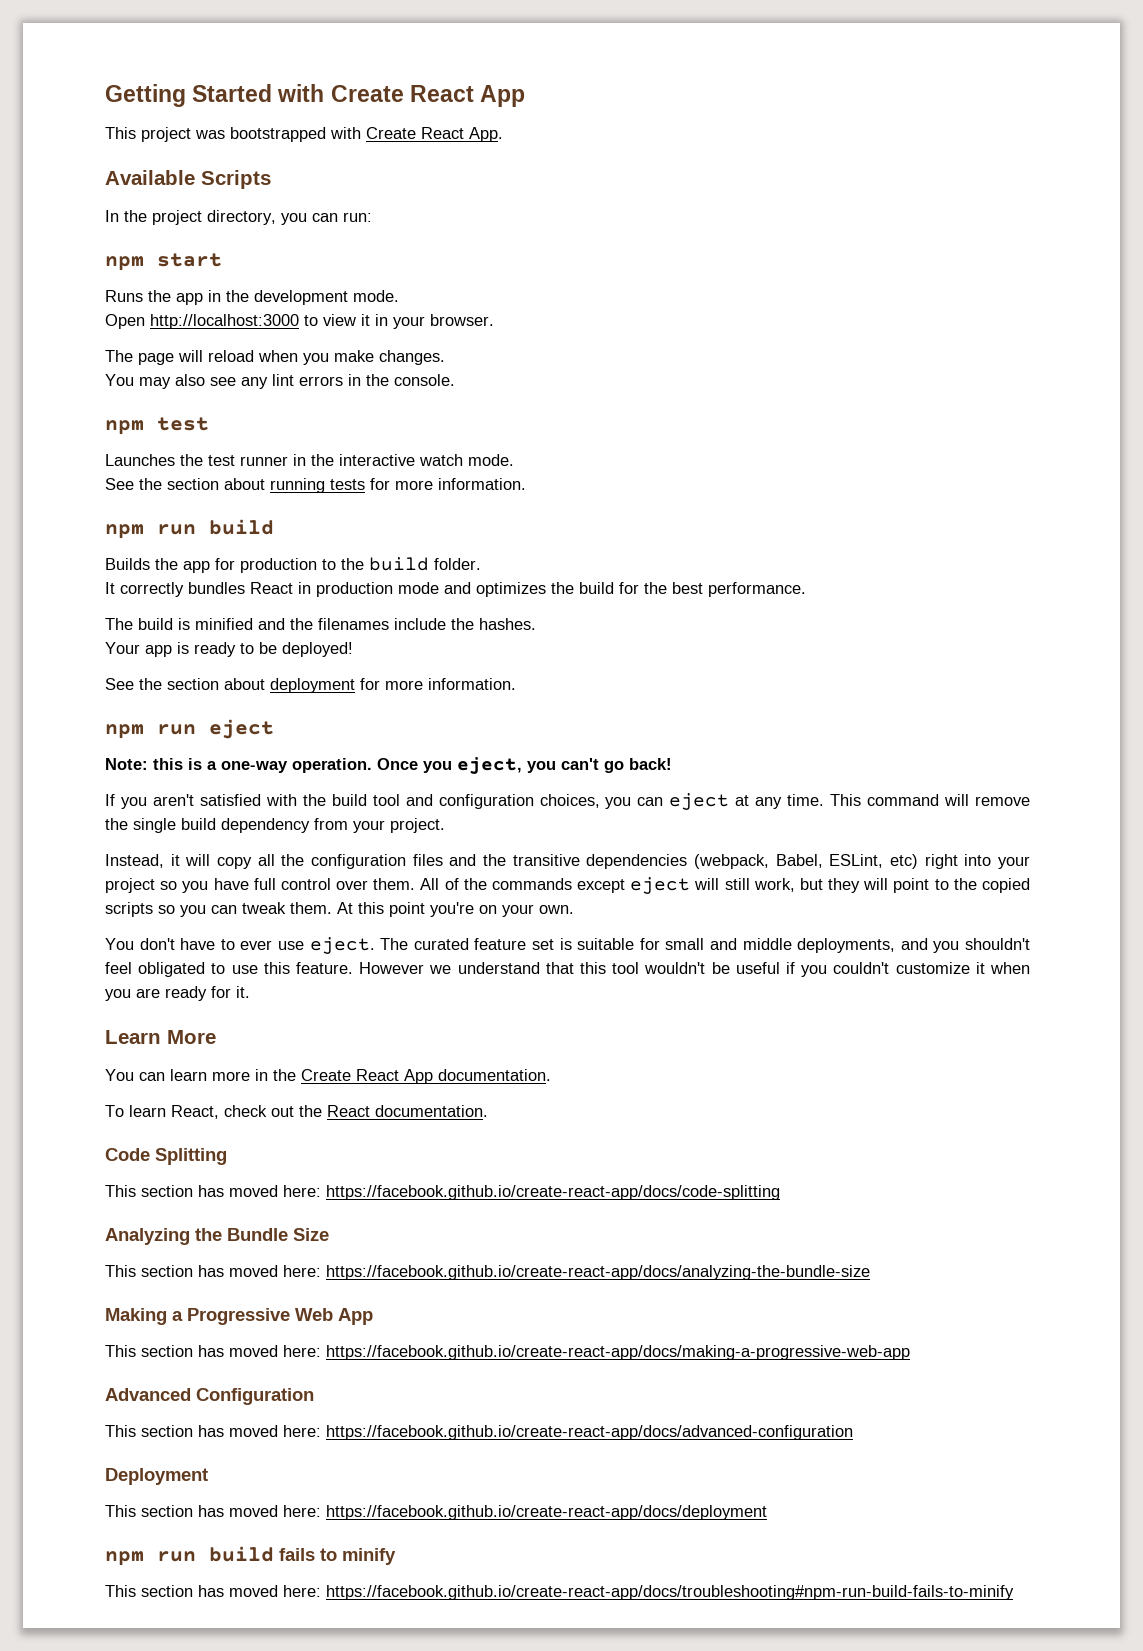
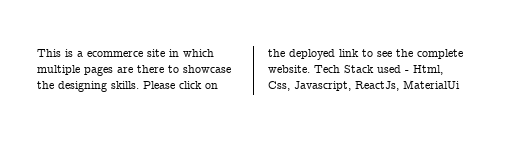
- Getting Started with Create React App
- This project was bootstrapped with Create React App.
- Available Scripts
- In the project directory, you can run:
- npm start
- Runs the app in the development mode.
- Open http://localhost:3000 to view it in your browser.
- The page will reload when you make changes.
- You may also see any lint errors in the console.
- npm test
- Launches the test runner in the interactive watch mode.
- See the section about running tests for more information.
- npm run build
- Builds the app for production to the build folder.
- It correctly bundles React in production mode and optimizes the build for the best performance.
- The build is minified and the filenames include the hashes.
- Your app is ready to be deployed!
- See the section about deployment for more information.
- npm run eject
- Note: this is a one-way operation. Once you eject, you can't go back!
- If you aren't satisfied with the build tool and configuration choices, you can eject at any time. This command will remove the single build dependency from your project.
- Instead, it will copy all the configuration files and the transitive dependencies (webpack, Babel, ESLint, etc) right into your project so you have full control over them. All of the commands except eject will still work, but they will point to the copied scripts so you can tweak them. At this point you're on your own.
- You don't have to ever use eject. The curated feature set is suitable for small and middle deployments, and you shouldn't feel obligated to use this feature. However we understand that this tool wouldn't be useful if you couldn't customize it when you are ready for it.
- Learn More
- You can learn more in the Create React App documentation.
- To learn React, check out the React documentation.
- Code Splitting
- This section has moved here: https://facebook.github.io/create-react-app/docs/code-splitting
- Analyzing the Bundle Size
- This section has moved here: https://facebook.github.io/create-react-app/docs/analyzing-the-bundle-size
- Making a Progressive Web App
- This section has moved here: https://facebook.github.io/create-react-app/docs/making-a-progressive-web-app
- Advanced Configuration
- This section has moved here: https://facebook.github.io/create-react-app/docs/advanced-configuration
- Deployment
- This section has moved here: https://facebook.github.io/create-react-app/docs/deployment
- npm run build fails to minify
- This section has moved here: https://facebook.github.io/create-react-app/docs/troubleshooting#npm-run-build-fails-to-minify
+ This is a ecommerce site in which multiple pages are there to showcase the designing skills. Please click on the deployed link to see the complete website. Tech Stack used - Html, Css, Javascript, ReactJs, MaterialUi

